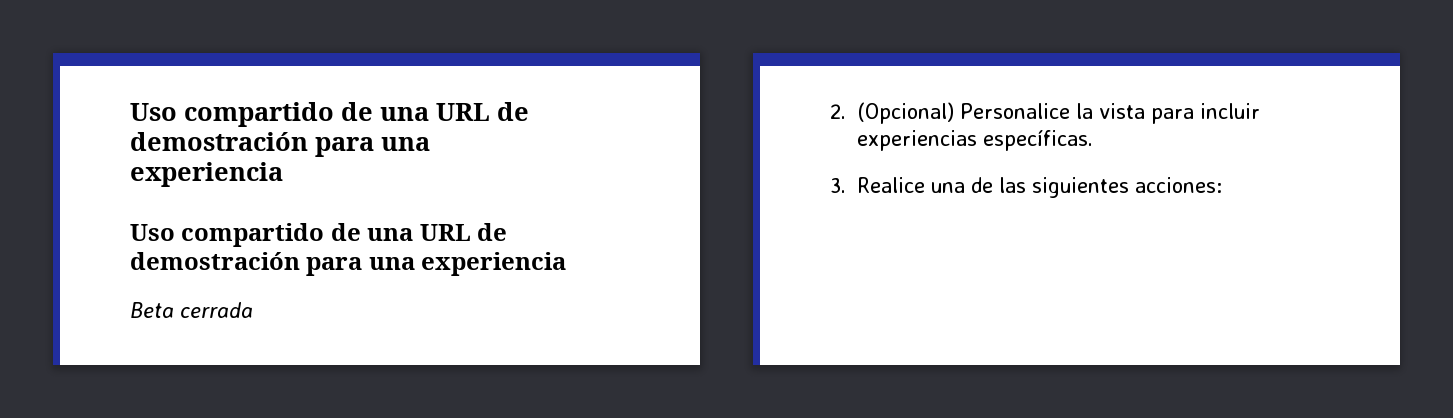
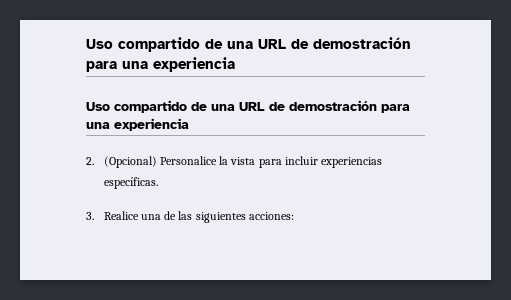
- Beta cerrada

